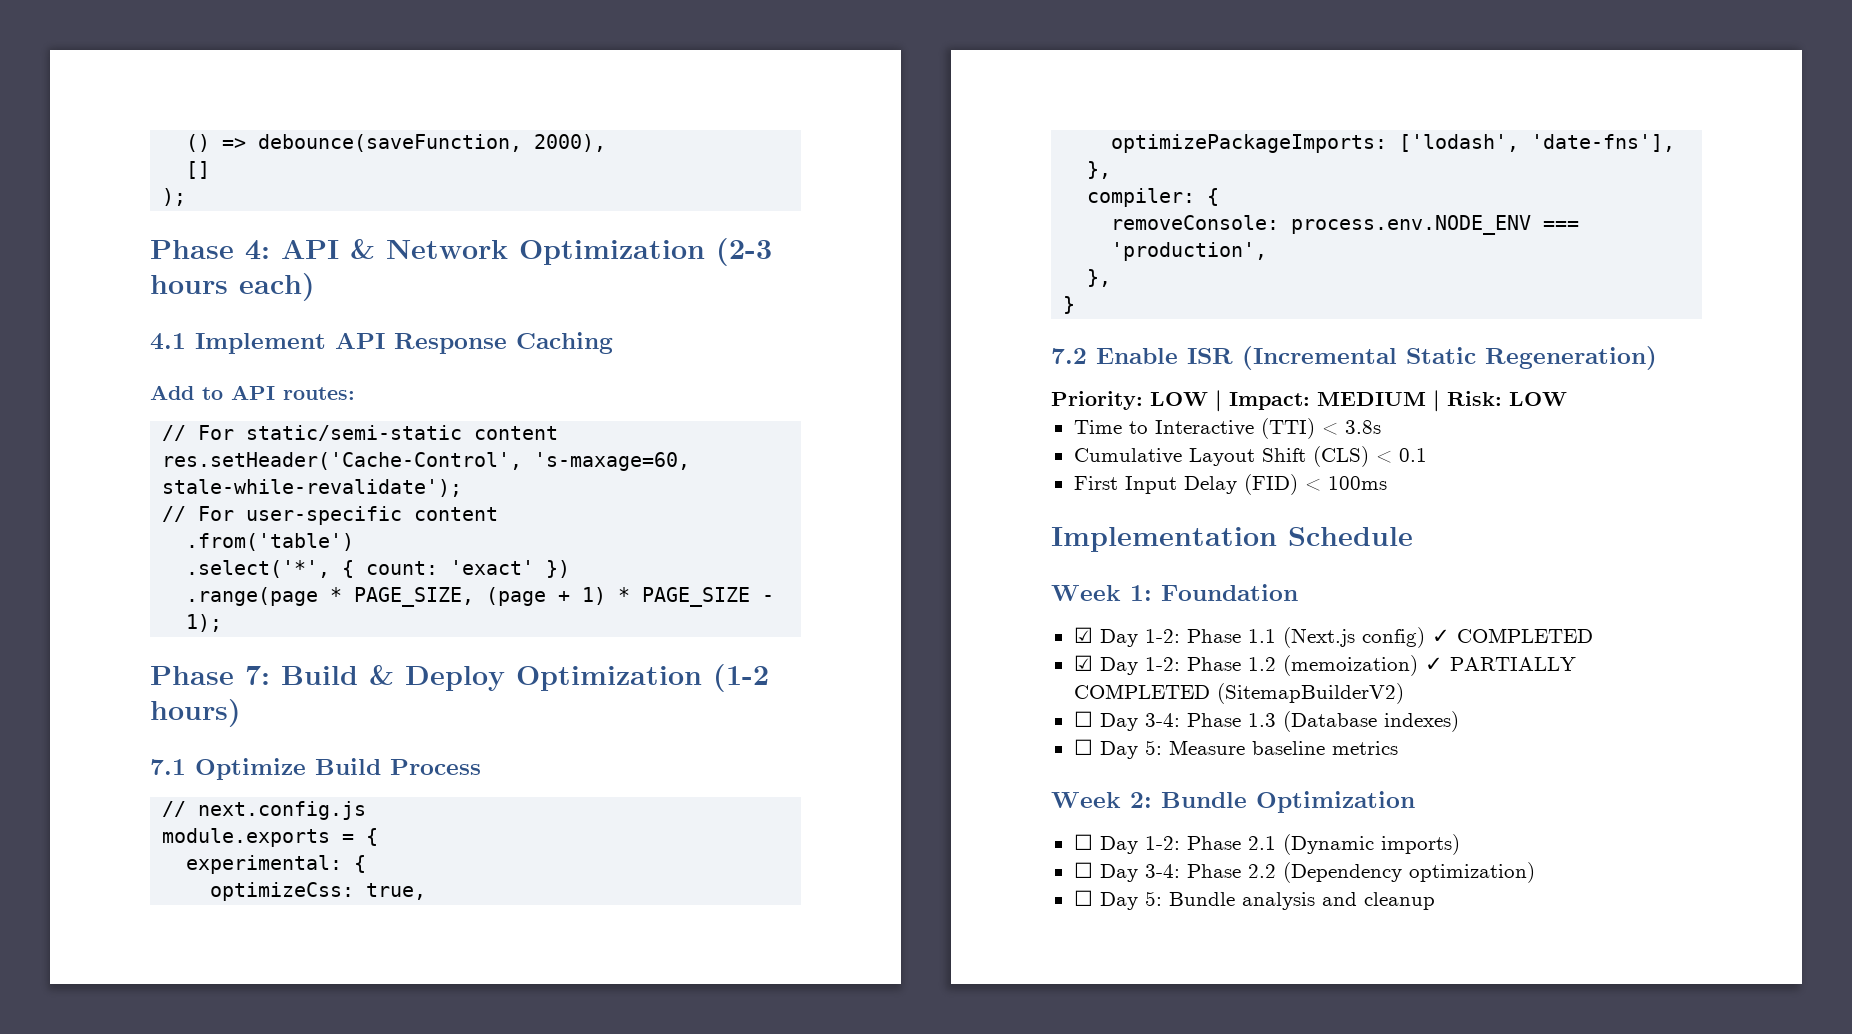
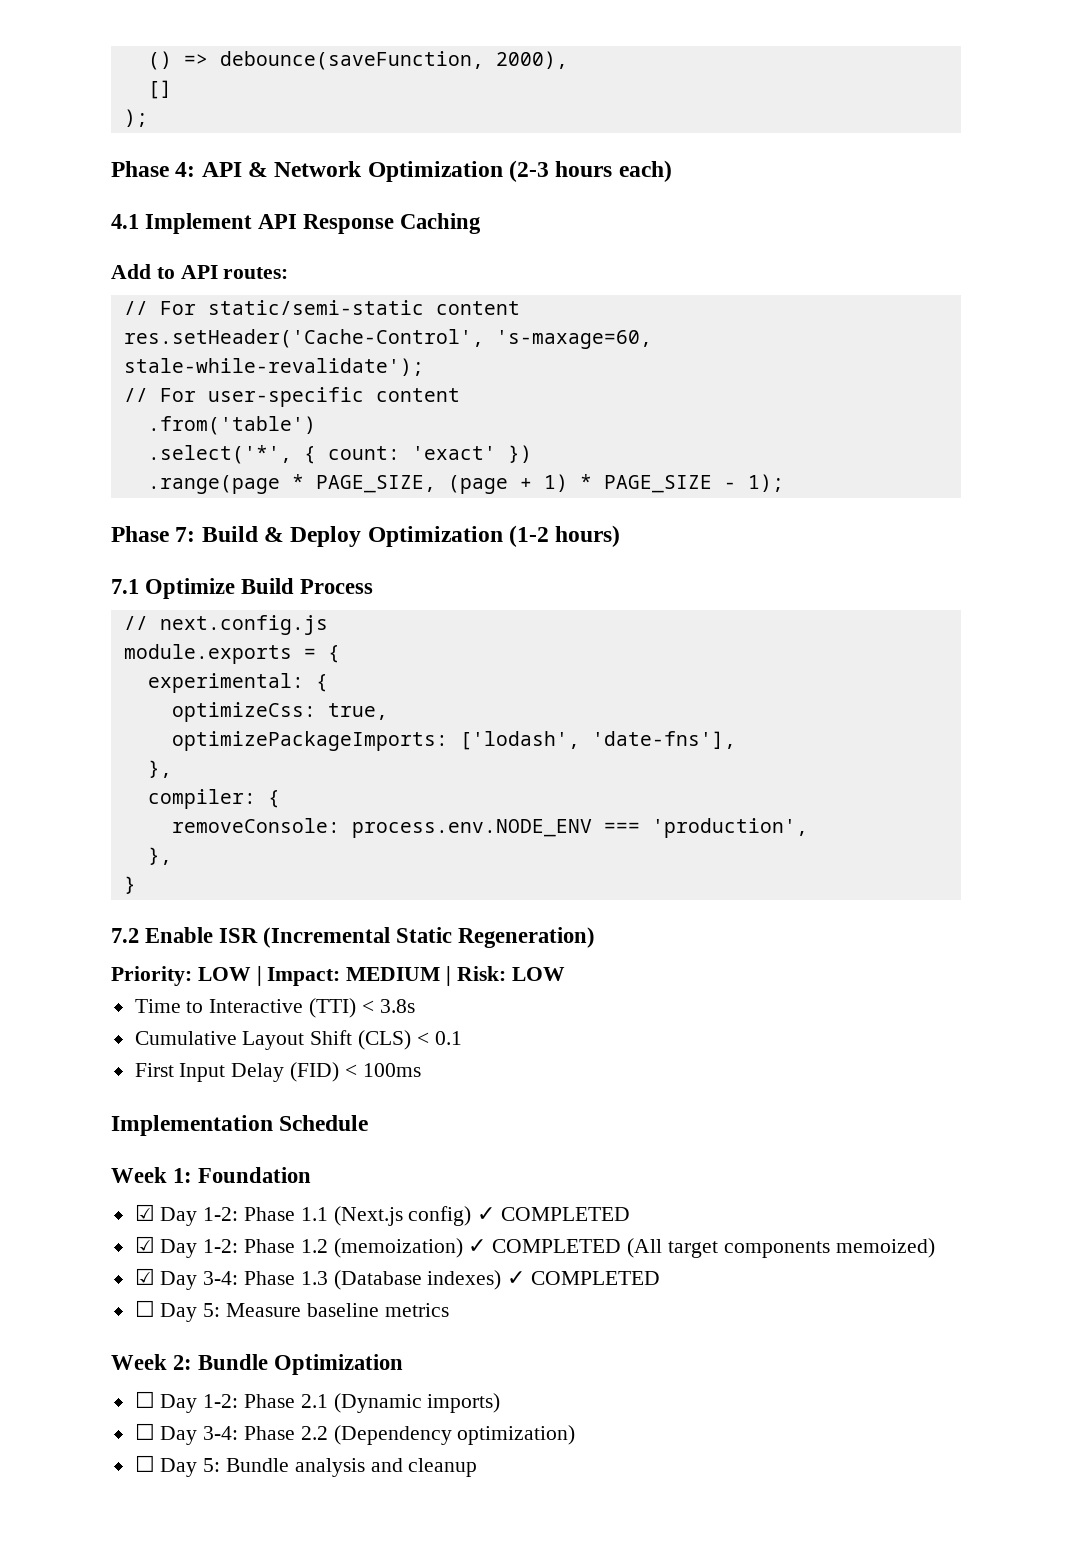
- ☑ Day 1-2: Phase 1.2 (memoization) ✓ PARTIALLY COMPLETED (SitemapBuilderV2)
- ☐ Day 3-4: Phase 1.3 (Database indexes)
+ ☑ Day 1-2: Phase 1.2 (memoization) ✓ COMPLETED (All target components memoized)
+ ☑ Day 3-4: Phase 1.3 (Database indexes) ✓ COMPLETED

